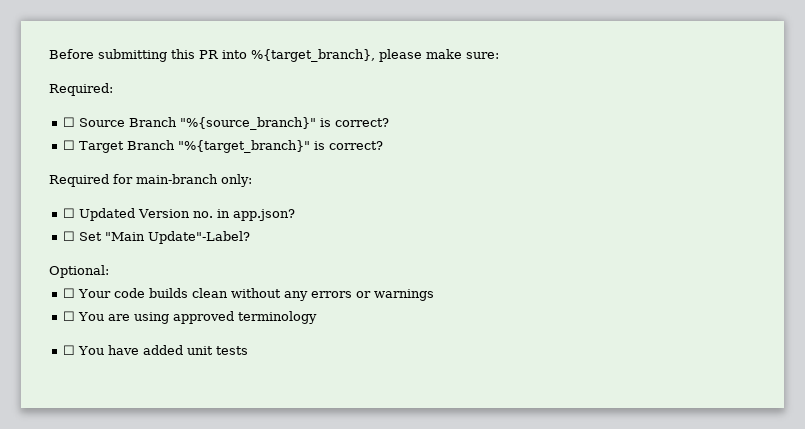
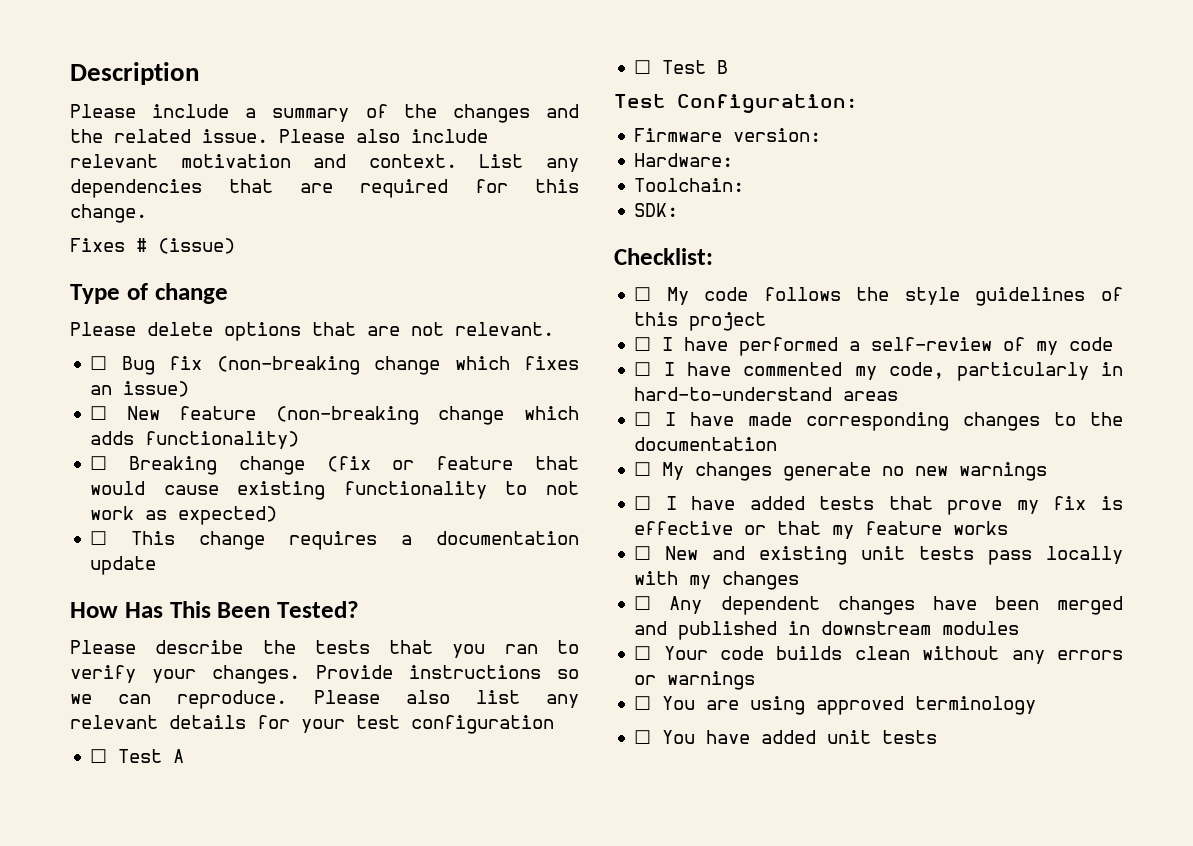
- Before submitting this PR into %{target_branch}, please make sure:
- Required:
- ☐ Source Branch "%{source_branch}" is correct?
- ☐ Target Branch "%{target_branch}" is correct?
- Required for main-branch only:
- ☐ Updated Version no. in app.json?
- ☐ Set "Main Update"-Label?
- Optional:
+ Description
+ Please include a summary of the changes and the related issue. Please also include relevant motivation and context. List any dependencies that are required for this change.
+ Fixes # (issue)
+ Type of change
+ Please delete options that are not relevant.
+ ☐ Bug fix (non-breaking change which fixes an issue)
+ ☐ New feature (non-breaking change which adds functionality)
+ ☐ Breaking change (fix or feature that would cause existing functionality to not work as expected)
+ ☐ This change requires a documentation update
+ How Has This Been Tested?
+ Please describe the tests that you ran to verify your changes. Provide instructions so we can reproduce. Please also list any relevant details for your test configuration
+ ☐ Test A
+ ☐ Test B
+ Test Configuration:
+ Firmware version:
+ Hardware:
+ Toolchain:
+ SDK:
+ Checklist:
+ ☐ My code follows the style guidelines of this project
+ ☐ I have performed a self-review of my code
+ ☐ I have commented my code, particularly in hard-to-understand areas
+ ☐ I have made corresponding changes to the documentation
+ ☐ My changes generate no new warnings
+ ☐ I have added tests that prove my fix is effective or that my feature works
+ ☐ New and existing unit tests pass locally with my changes
+ ☐ Any dependent changes have been merged and published in downstream modules

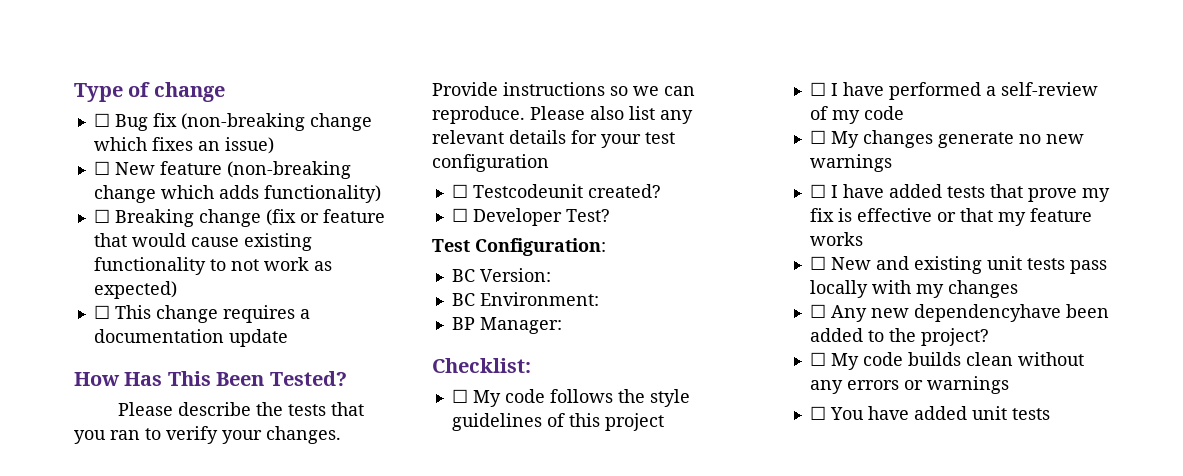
- Description
- Please include a summary of the changes and the related issue. Please also include relevant motivation and context. List any dependencies that are required for this change.
- Fixes # (issue)
  Type of change
- Please delete options that are not relevant.
- ☐ Test A
- ☐ Test B
+ ☐ Testcodeunit created?
+ ☐ Developer Test?
- Firmware version:
- Hardware:
- Toolchain:
- SDK:
+ BC Version:
+ BC Environment:
+ BP Manager:
- ☐ I have commented my code, particularly in hard-to-understand areas
- ☐ I have made corresponding changes to the documentation
- ☐ Any dependent changes have been merged and published in downstream modules
- ☐ Your code builds clean without any errors or warnings
+ ☐ Any new dependencyhave been added to the project?
+ ☐ My code builds clean without any errors or warnings
- ☐ You are using approved terminology

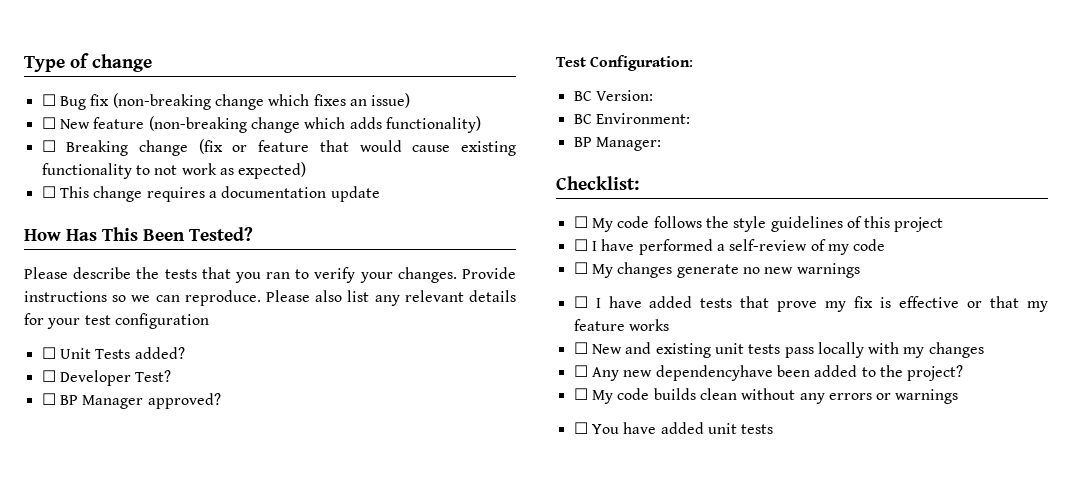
- ☐ Testcodeunit created?
+ ☐ Unit Tests added?
+ ☐ BP Manager approved?

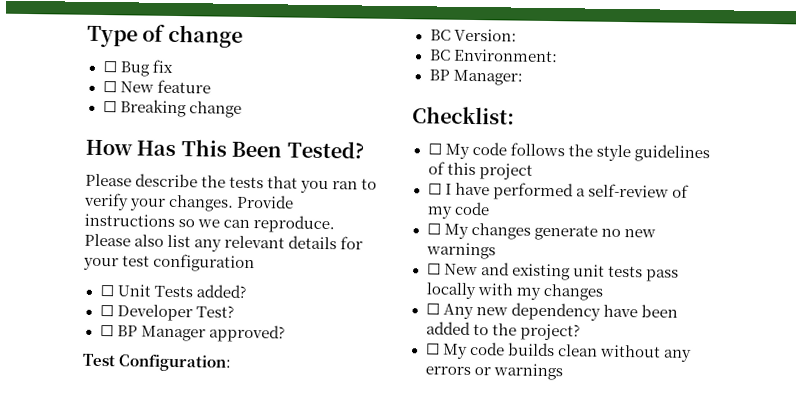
- ☐ Bug fix (non-breaking change which fixes an issue)
- ☐ New feature (non-breaking change which adds functionality)
- ☐ Breaking change (fix or feature that would cause existing functionality to not work as expected)
- ☐ This change requires a documentation update
+ ☐ Bug fix
+ ☐ New feature
+ ☐ Breaking change
- ☐ I have added tests that prove my fix is effective or that my feature works
- ☐ Any new dependencyhave been added to the project?
+ ☐ Any new dependency have been added to the project?
- ☐ You have added unit tests

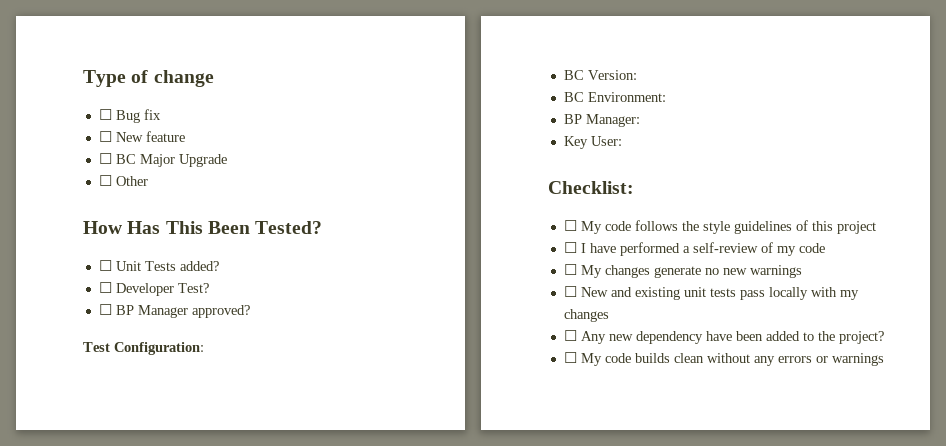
- ☐ Breaking change
+ ☐ BC Major Upgrade
+ ☐ Other
- Please describe the tests that you ran to verify your changes. Provide instructions so we can reproduce. Please also list any relevant details for your test configuration
+ Key User:

